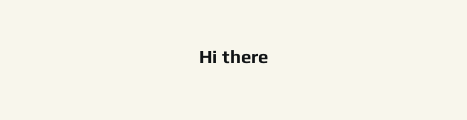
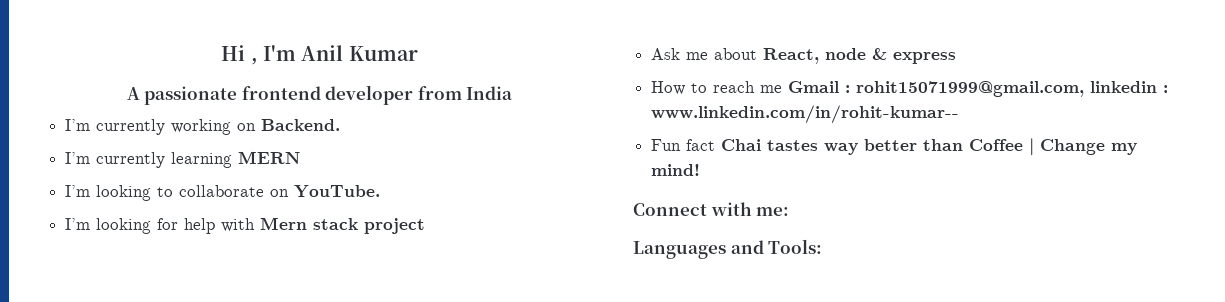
- Hi there
+ Hi , I'm Anil Kumar
+ A passionate frontend developer from India
+ I’m currently working on Backend.
+ I’m currently learning MERN
+ I’m looking to collaborate on YouTube.
+ I’m looking for help with Mern stack project
+ Ask me about React, node & express
+ How to reach me Gmail : rohit15071999@gmail.com, linkedin : www.linkedin.com/in/rohit-kumar--
+ Fun fact Chai tastes way better than Coffee | Change my mind!
+ Connect with me:
+ Languages and Tools:

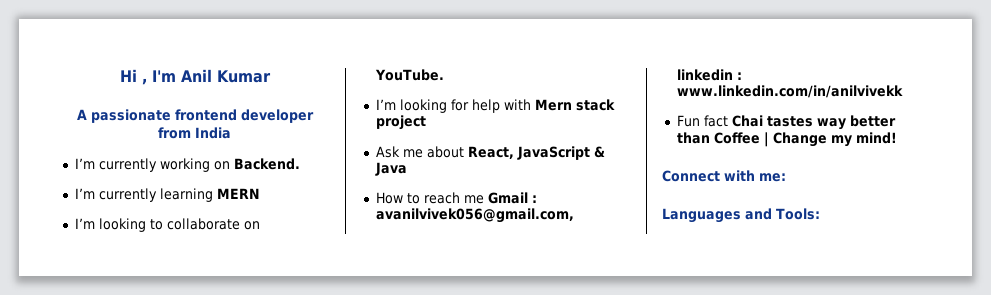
- Ask me about React, node & express
+ Ask me about React, JavaScript & Java
- How to reach me Gmail : rohit15071999@gmail.com, linkedin : www.linkedin.com/in/rohit-kumar--
+ How to reach me Gmail : avanilvivek056@gmail.com, linkedin : www.linkedin.com/in/anilvivekk

